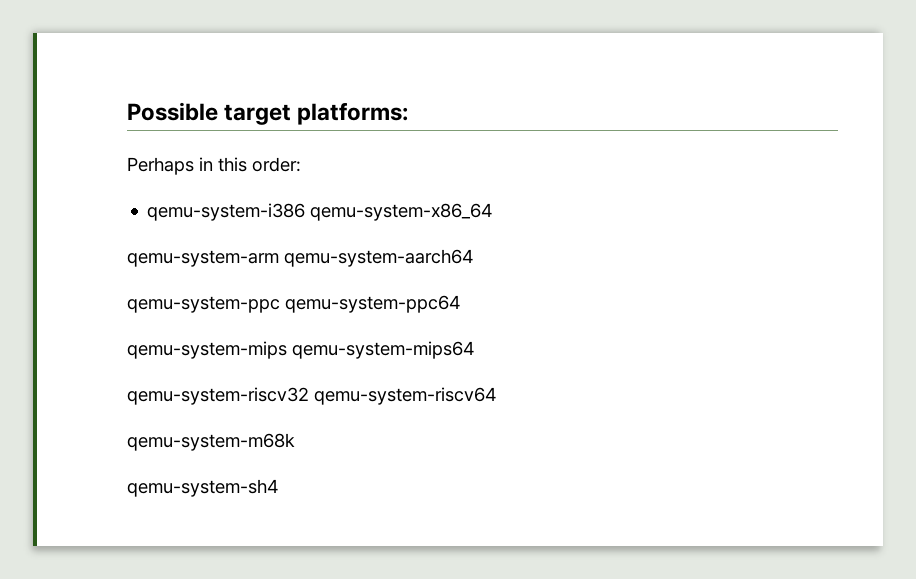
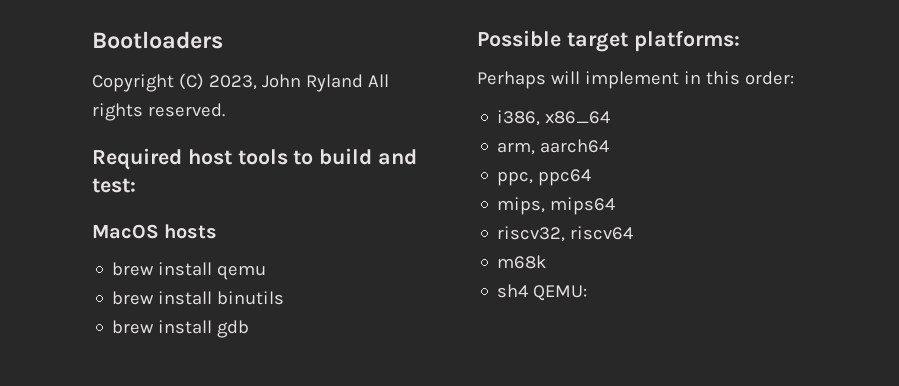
+ Bootloaders
+ Copyright (C) 2023, John Ryland All rights reserved.
+ Required host tools to build and test:
+ MacOS hosts
+ brew install qemu
+ brew install binutils
+ brew install gdb
- Perhaps in this order:
+ Perhaps will implement in this order:
- qemu-system-i386 qemu-system-x86_64
- qemu-system-arm qemu-system-aarch64
- qemu-system-ppc qemu-system-ppc64
- qemu-system-mips qemu-system-mips64
- qemu-system-riscv32 qemu-system-riscv64
- qemu-system-m68k
- qemu-system-sh4
+ i386, x86_64
+ arm, aarch64
+ ppc, ppc64
+ mips, mips64
+ riscv32, riscv64
+ m68k
+ sh4 QEMU:

